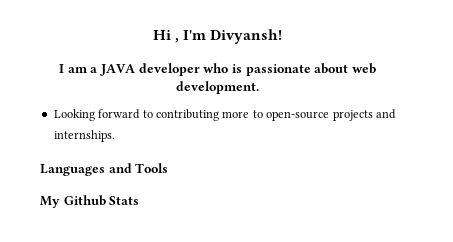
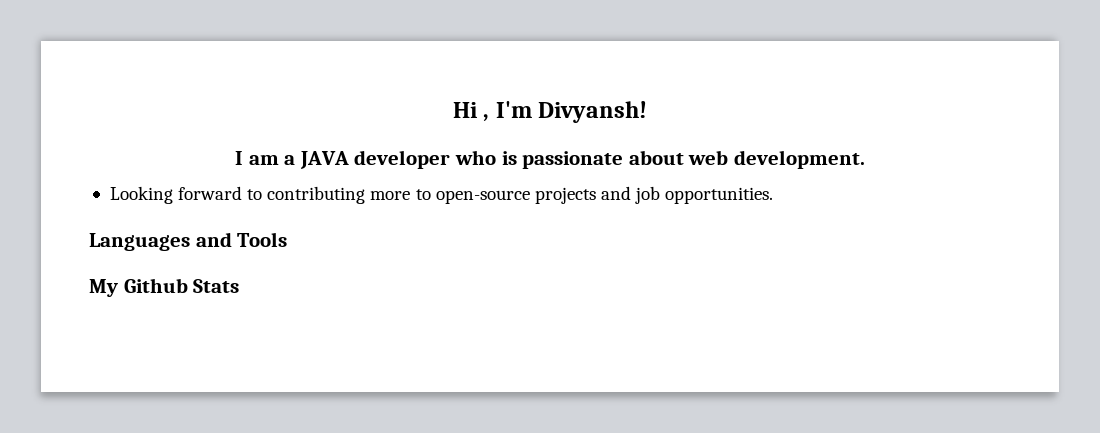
- Looking forward to contributing more to open-source projects and internships.
+ Looking forward to contributing more to open-source projects and job opportunities.

